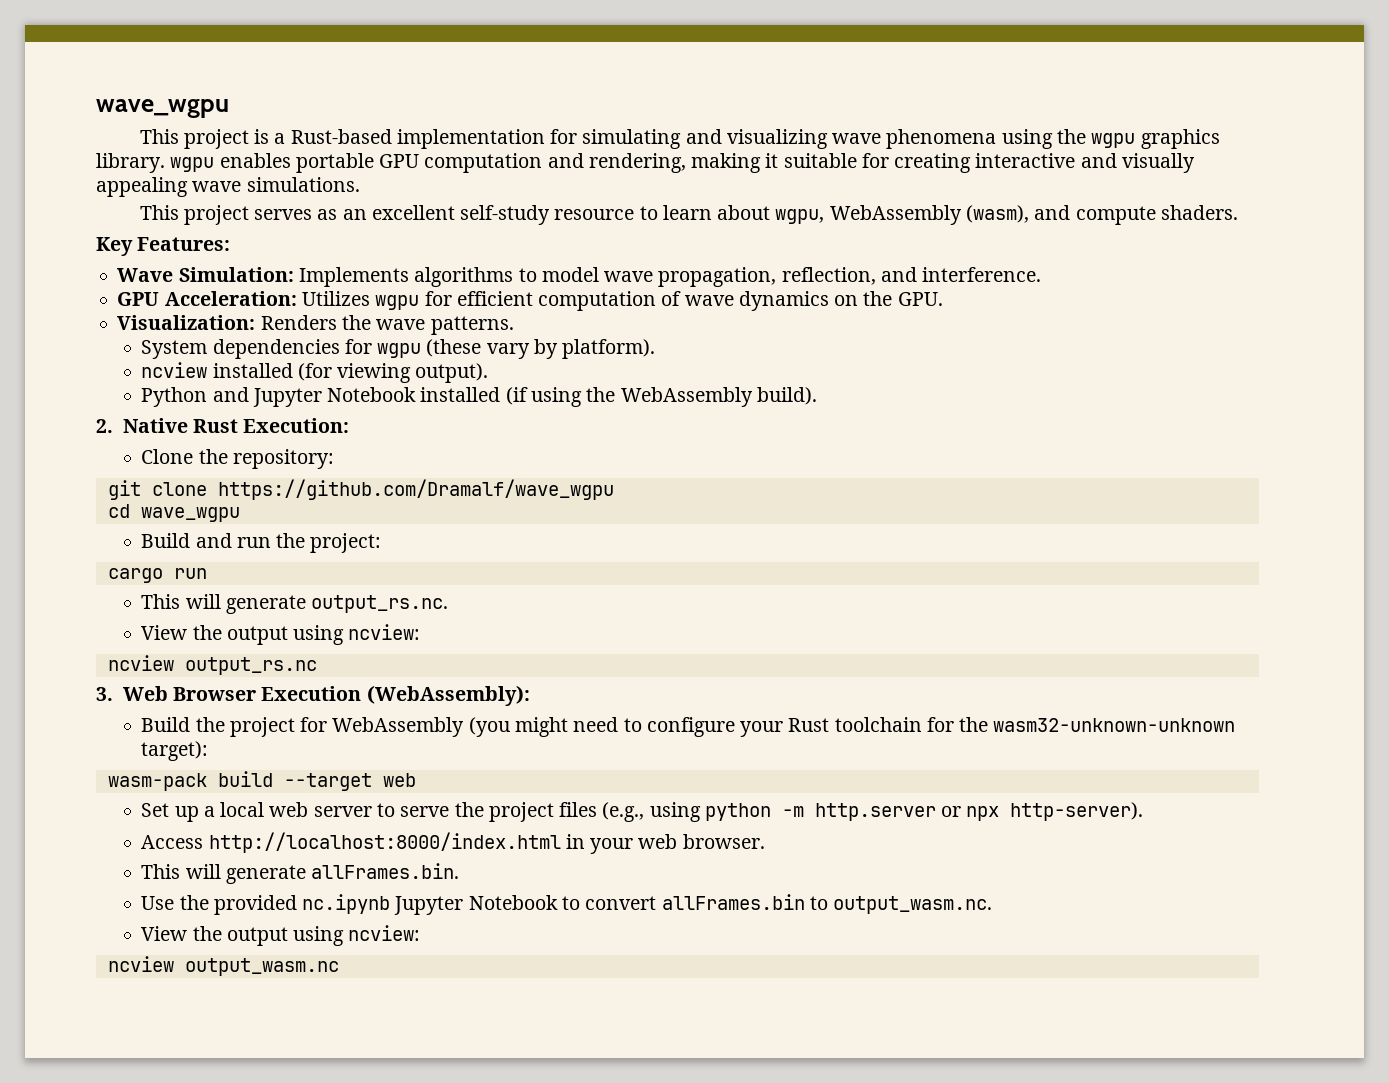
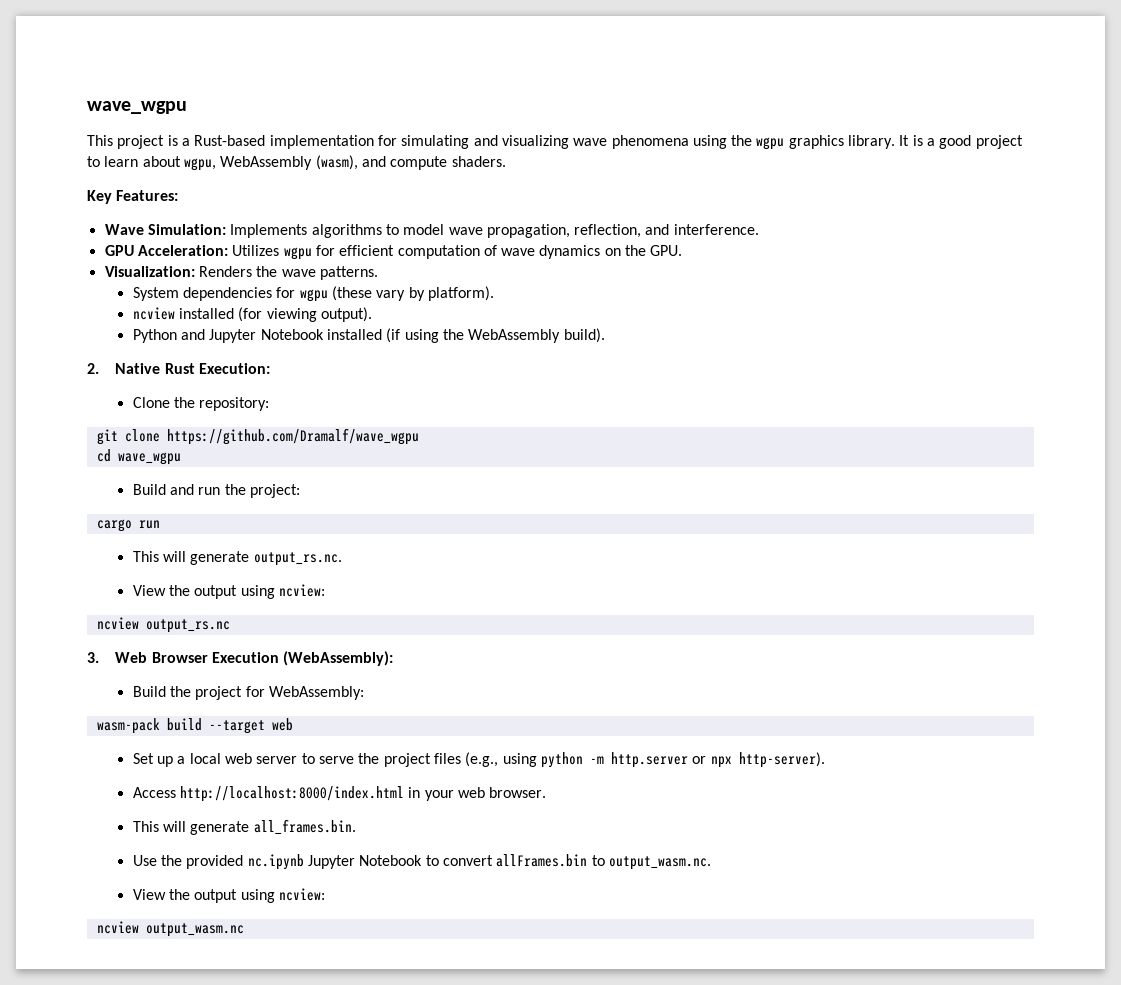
- This project is a Rust-based implementation for simulating and visualizing wave phenomena using the wgpu graphics library. wgpu enables portable GPU computation and rendering, making it suitable for creating interactive and visually appealing wave simulations.
- This project serves as an excellent self-study resource to learn about wgpu, WebAssembly (wasm), and compute shaders.
+ This project is a Rust-based implementation for simulating and visualizing wave phenomena using the wgpu graphics library. It is a good project to learn about wgpu, WebAssembly (wasm), and compute shaders.
- Build the project for WebAssembly (you might need to configure your Rust toolchain for the wasm32-unknown-unknown target):
+ Build the project for WebAssembly:
- This will generate allFrames.bin.
+ This will generate all_frames.bin.

